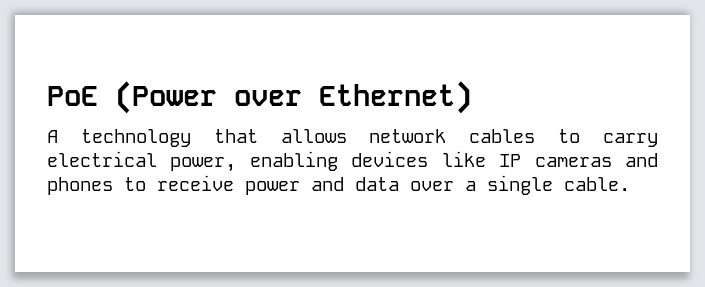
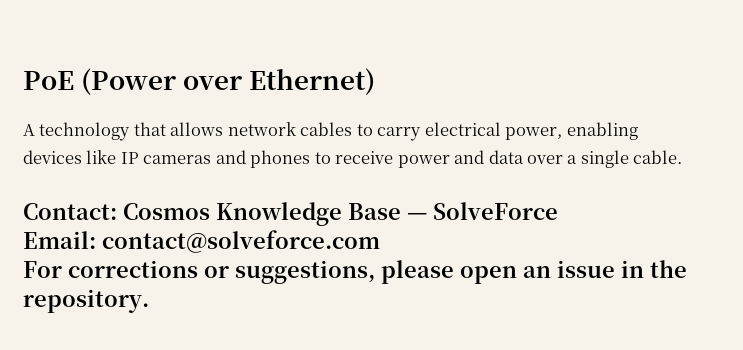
+ Contact: Cosmos Knowledge Base — SolveForce
+ Email: contact@solveforce.com
+ For corrections or suggestions, please open an issue in the repository.

